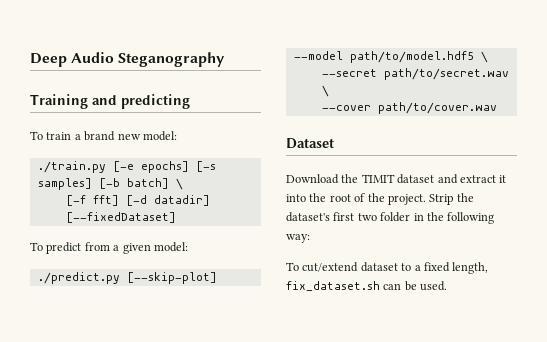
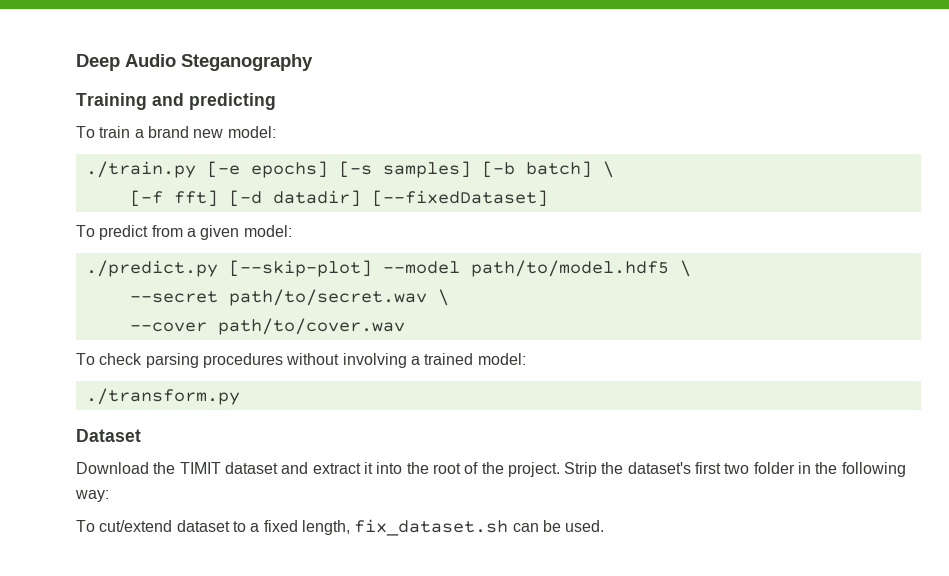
+ To check parsing procedures without involving a trained model:
+ ./transform.py

